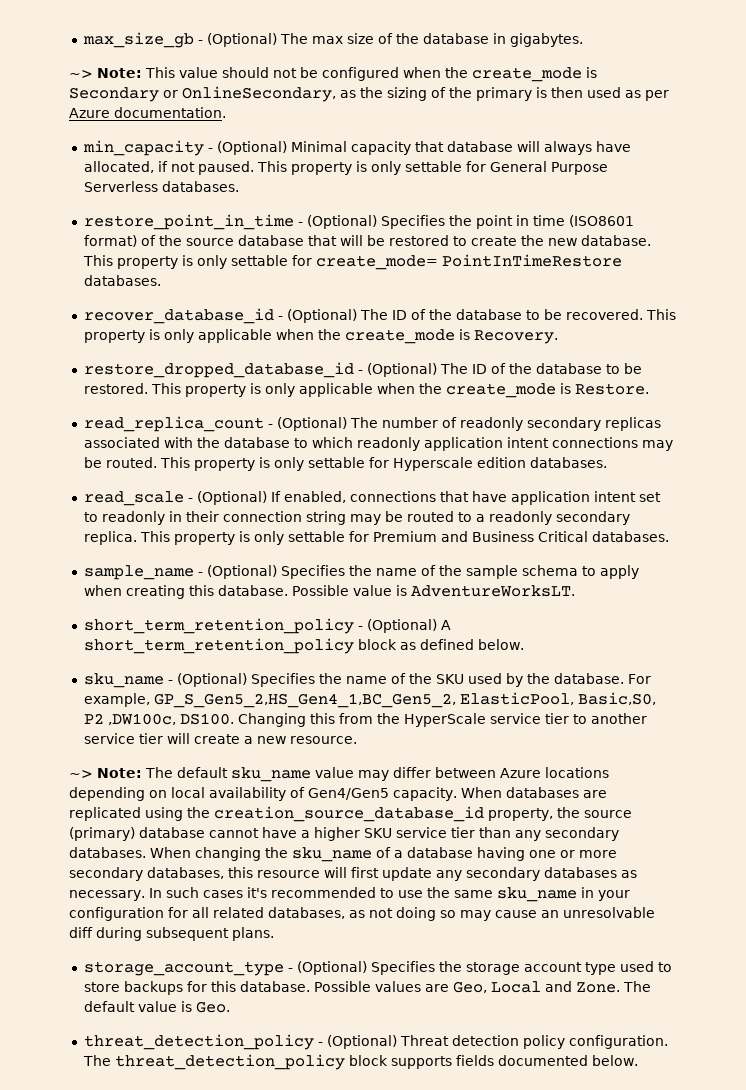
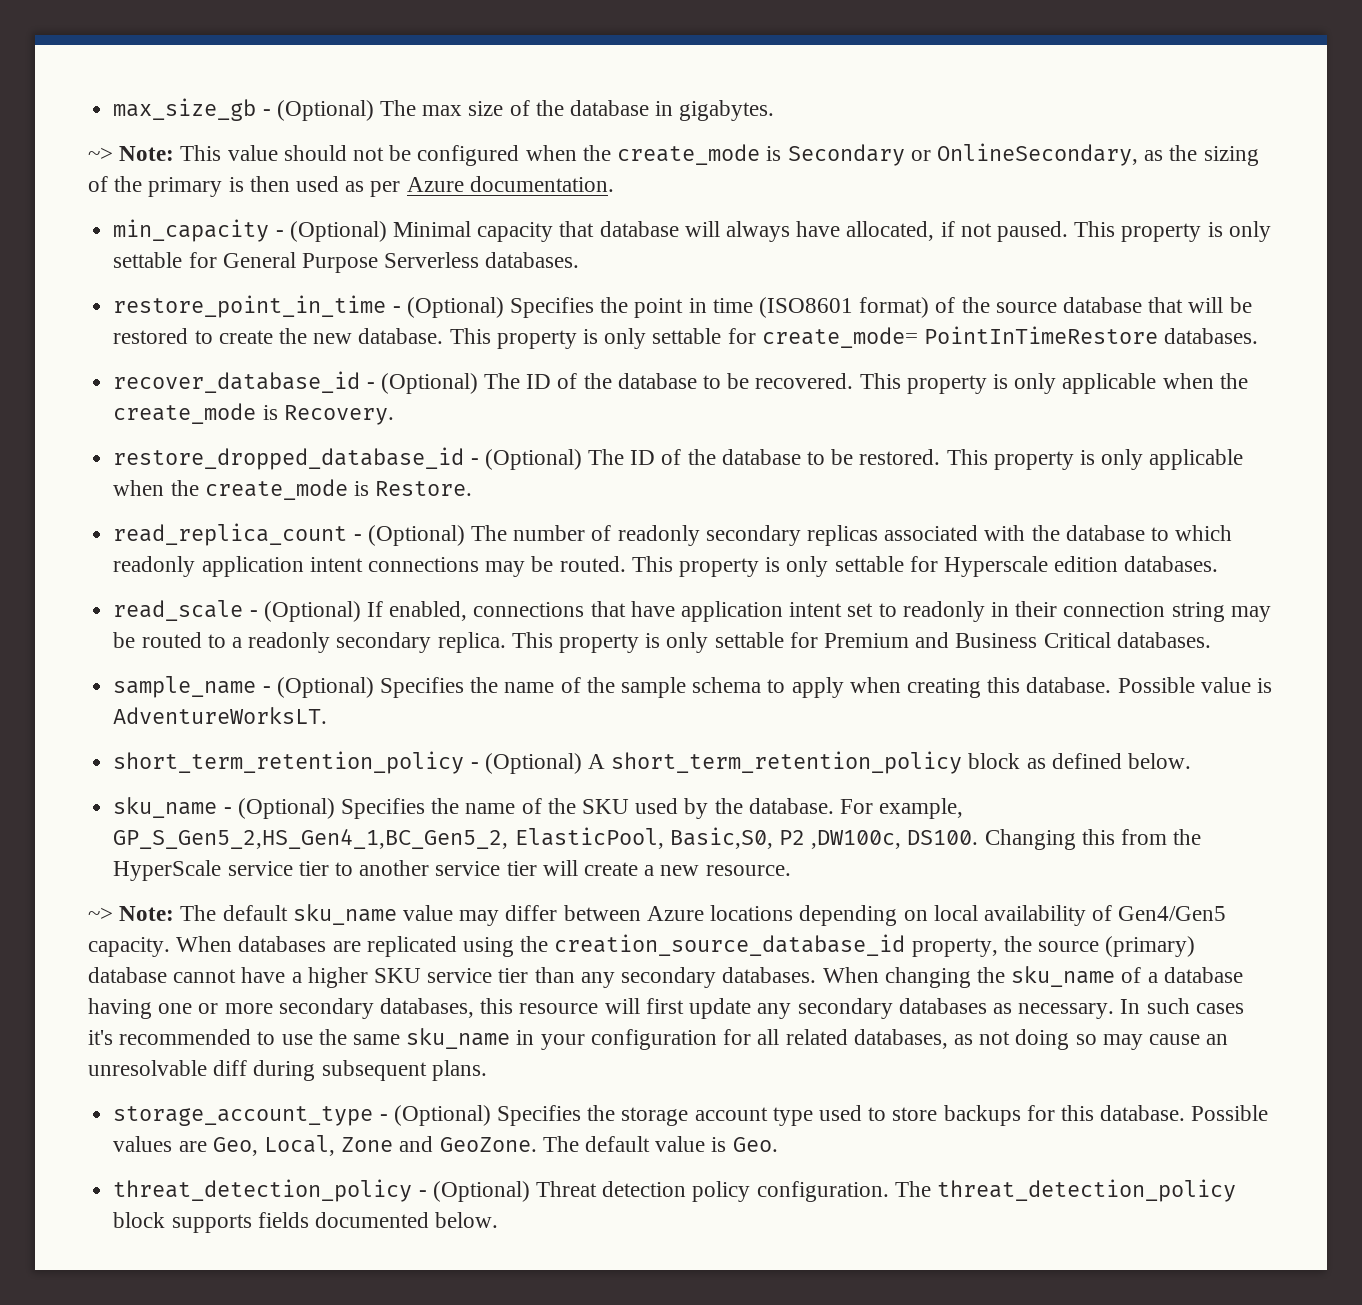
- Possible values are Geo, Local and Zone.
+ Possible values are Geo, Local, Zone and GeoZone.

